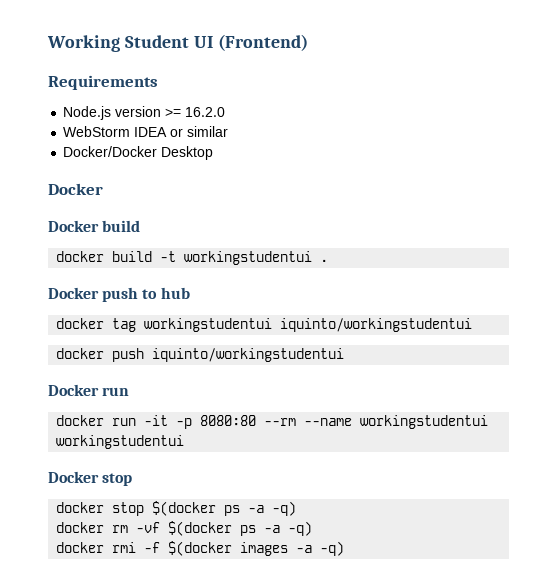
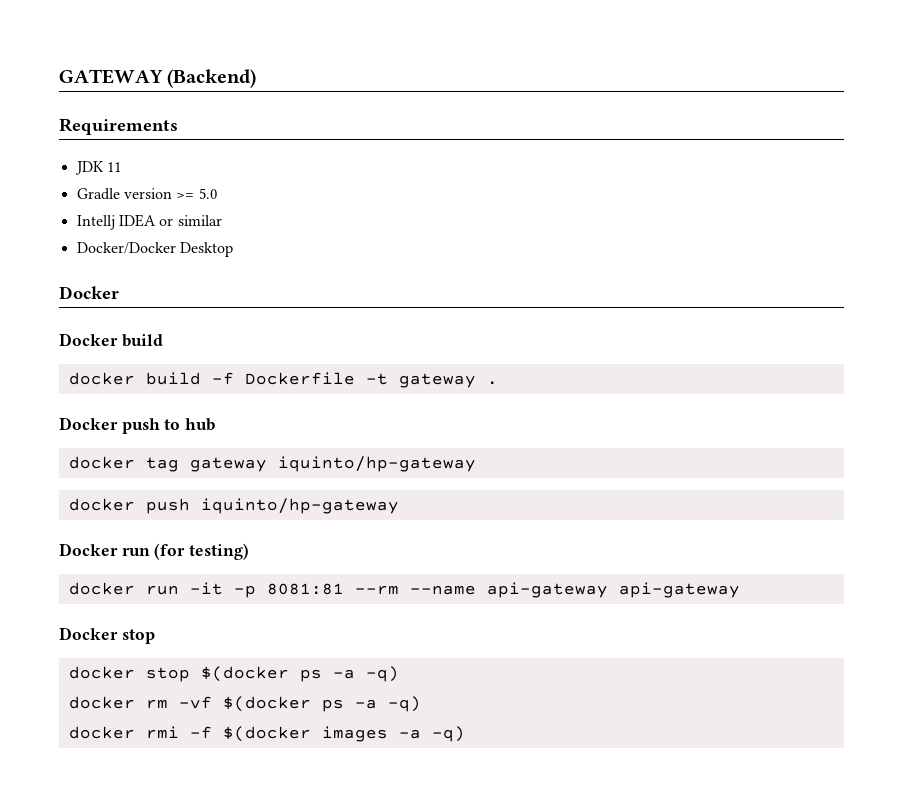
- Working Student UI (Frontend)
+ GATEWAY (Backend)
  Requirements
- Node.js version >= 16.2.0
- WebStorm IDEA or similar
+ JDK 11
+ Gradle version >= 5.0
+ Intellj IDEA or similar
- docker build -t workingstudentui .
+ docker build -f Dockerfile -t gateway .
- docker tag workingstudentui iquinto/workingstudentui
+ docker tag gateway iquinto/hp-gateway
- docker push iquinto/workingstudentui
+ docker push iquinto/hp-gateway
- Docker run
+ Docker run (for testing)
- docker run -it -p 8080:80 --rm --name workingstudentui workingstudentui
+ docker run -it -p 8081:81 --rm --name api-gateway api-gateway

